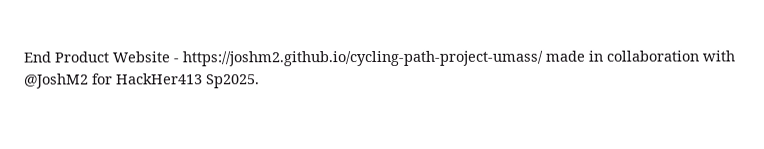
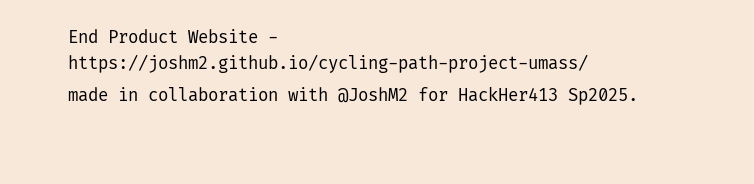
- End Product Website - https://joshm2.github.io/cycling-path-project-umass/ made in collaboration with @JoshM2 for HackHer413 Sp2025.
+ End Product Website - https://joshm2.github.io/cycling-path-project-umass/
+ made in collaboration with @JoshM2 for HackHer413 Sp2025.

